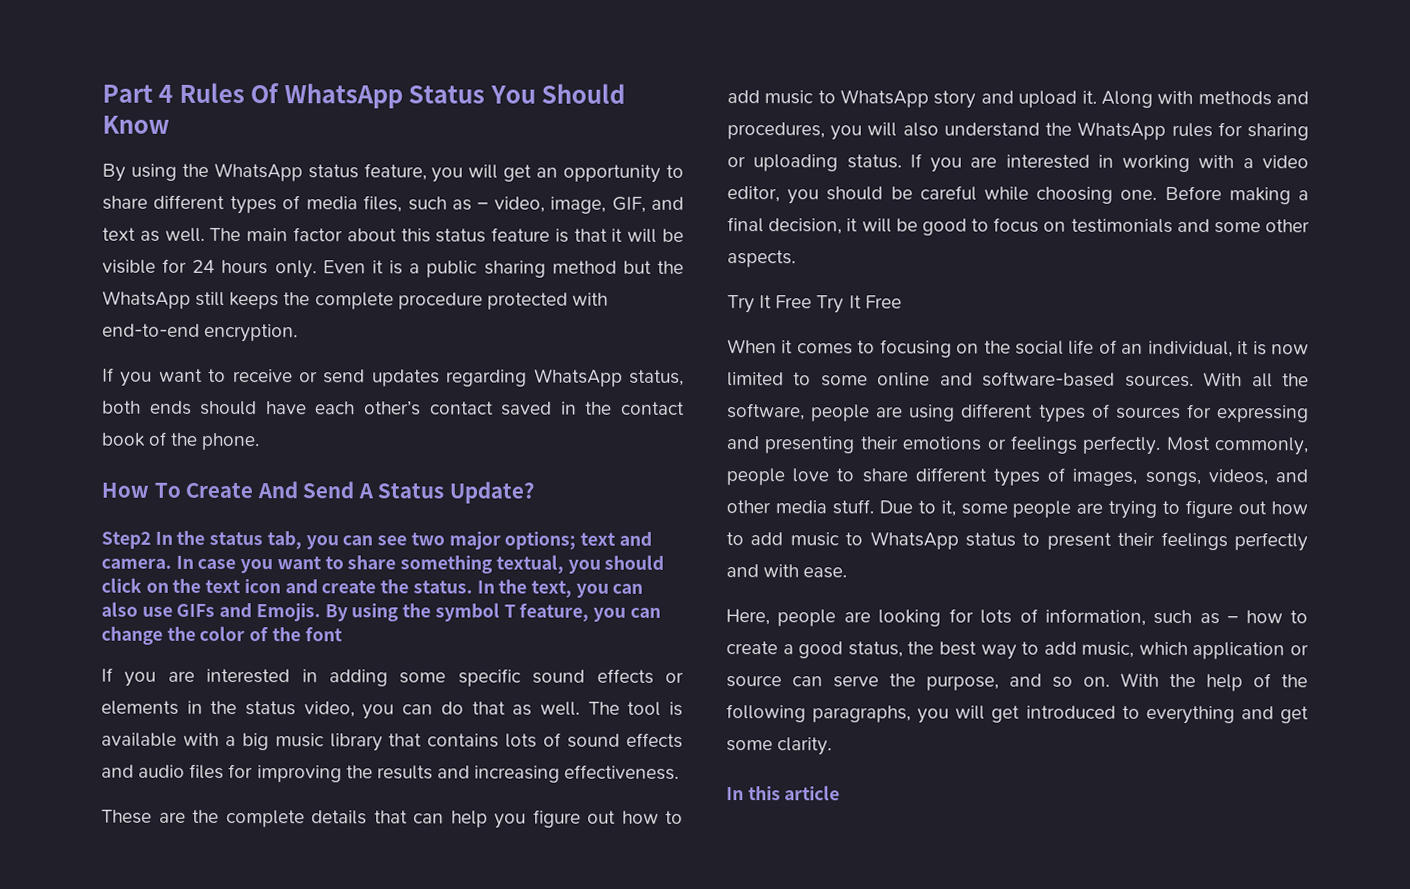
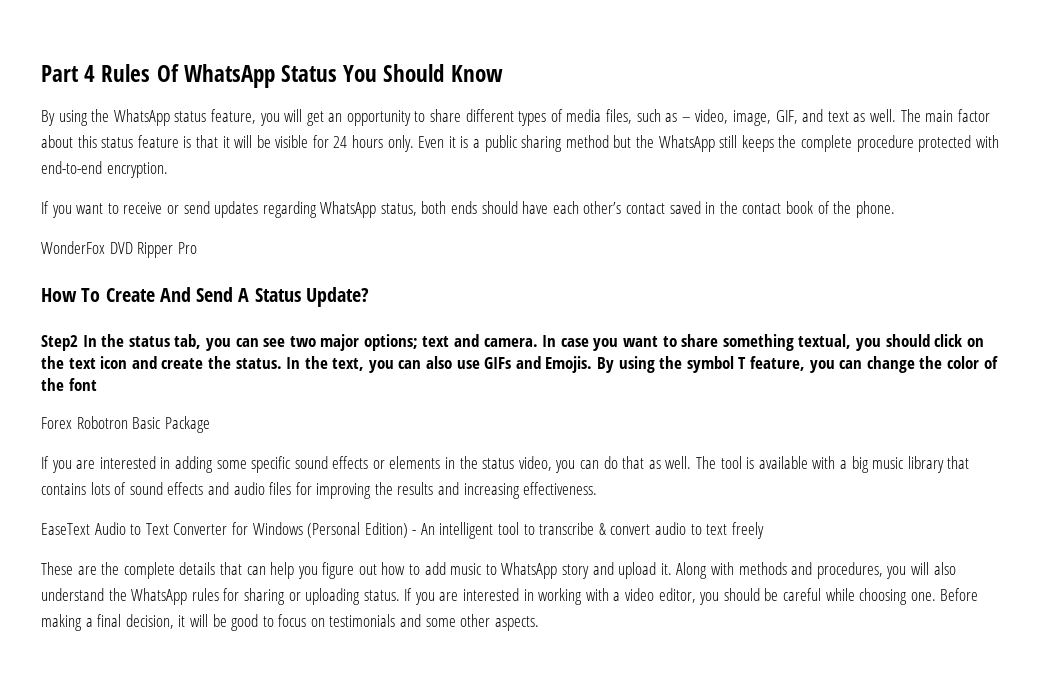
+ WonderFox DVD Ripper Pro
+ Forex Robotron Basic Package
+ EaseText Audio to Text Converter for Windows (Personal Edition) - An intelligent tool to transcribe & convert audio to text freely
- Try It Free Try It Free
- When it comes to focusing on the social life of an individual, it is now limited to some online and software-based sources. With all the software, people are using different types of sources for expressing and presenting their emotions or feelings perfectly. Most commonly, people love to share different types of images, songs, videos, and other media stuff. Due to it, some people are trying to figure out how to add music to WhatsApp status to present their feelings perfectly and with ease.
- Here, people are looking for lots of information, such as – how to create a good status, the best way to add music, which application or source can serve the purpose, and so on. With the help of the following paragraphs, you will get introduced to everything and get some clarity.
- In this article

